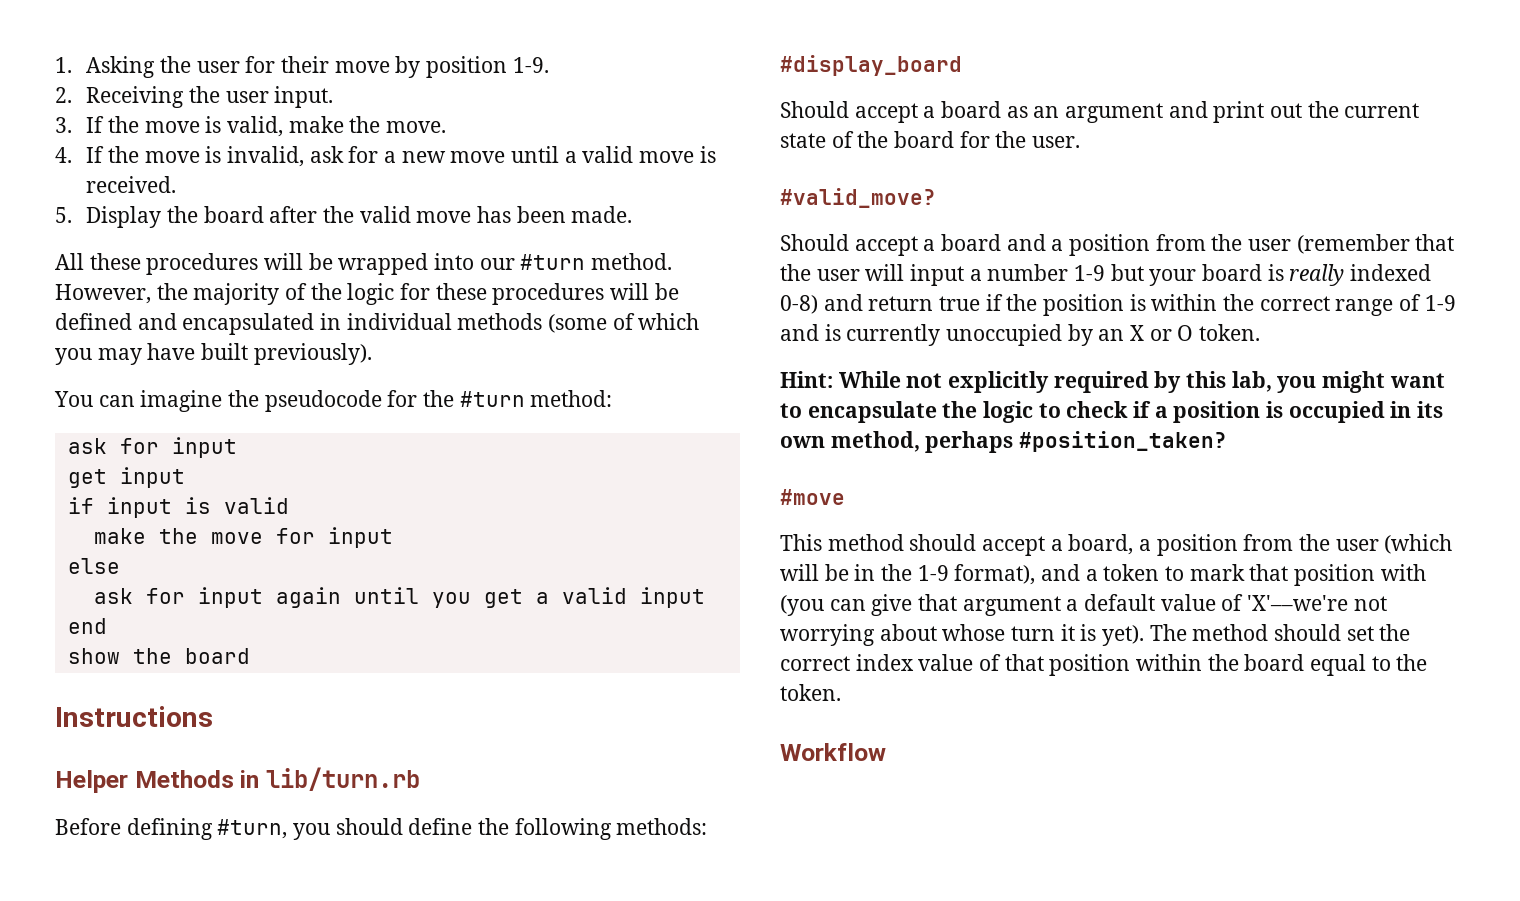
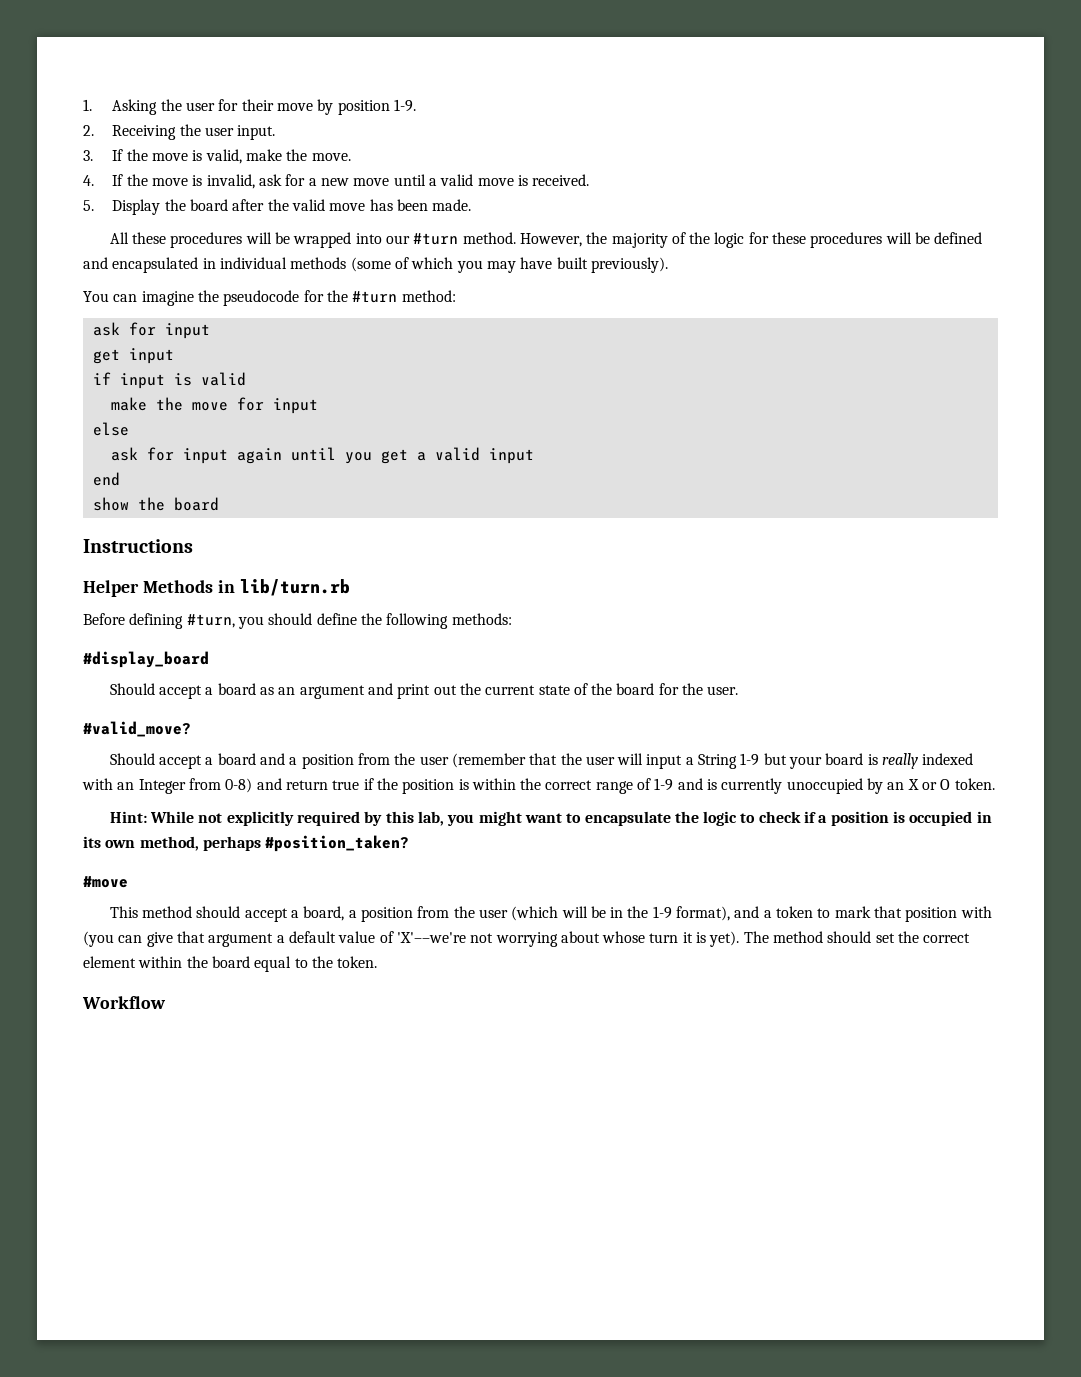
- Should accept a board and a position from the user (remember that the user will input a number 1-9 but your board is really indexed 0-8) and return true if the position is within the correct range of 1-9 and is currently unoccupied by an X or O token.
+ Should accept a board and a position from the user (remember that the user will input a String 1-9 but your board is really indexed with an Integer from 0-8) and return true if the position is within the correct range of 1-9 and is currently unoccupied by an X or O token.
- The method should set the correct index value of that position within the board equal to the token.
+ The method should set the correct element within the board equal to the token.

